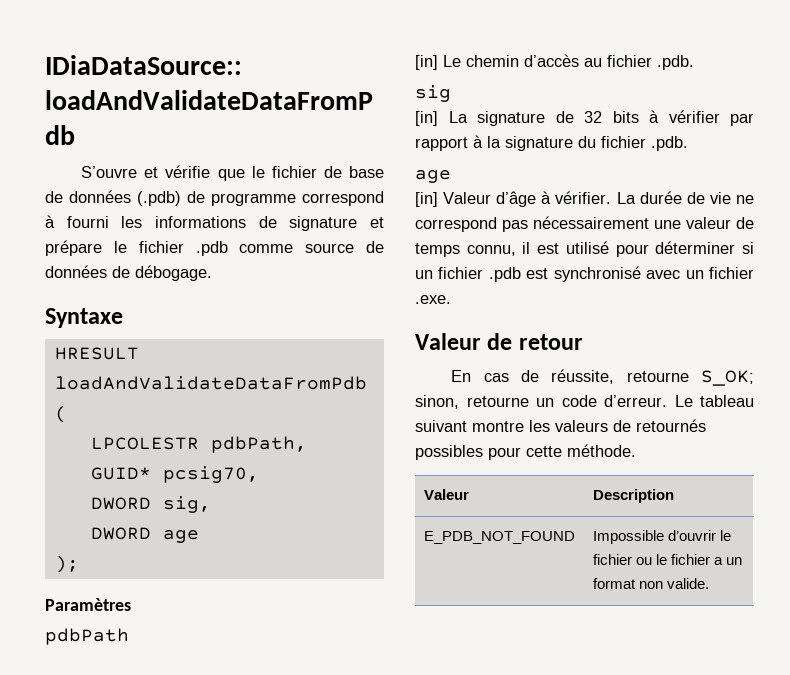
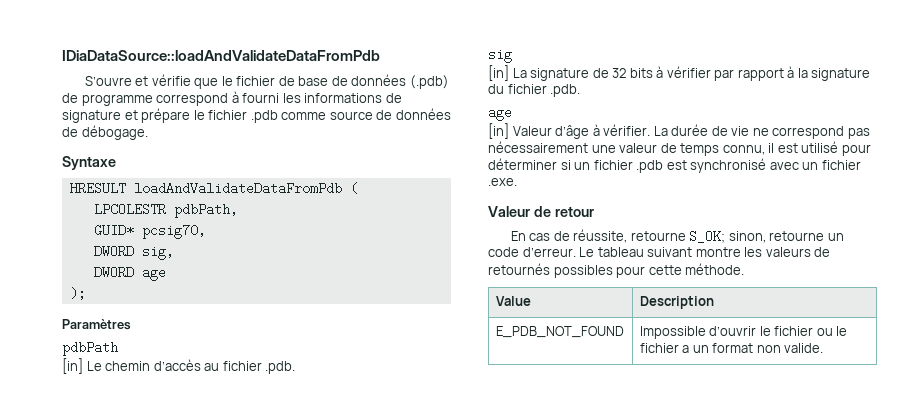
- Valeur | Description
+ Value | Description

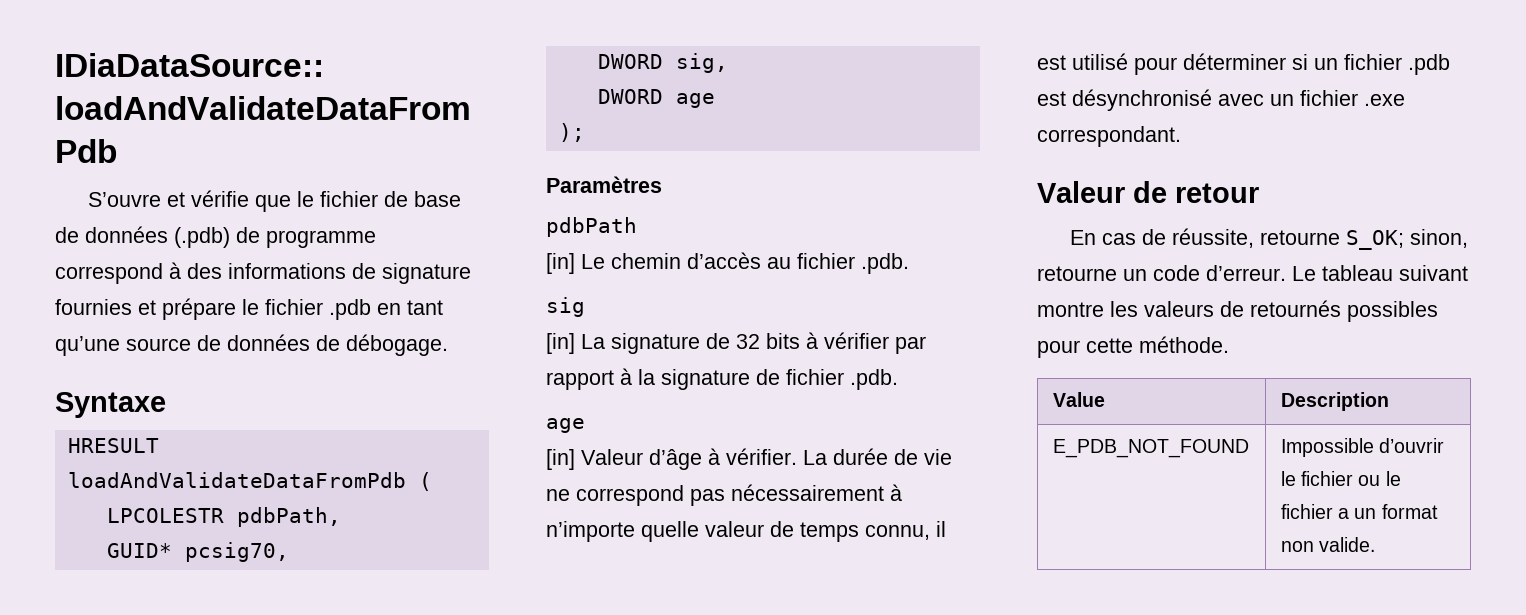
- S’ouvre et vérifie que le fichier de base de données (.pdb) de programme correspond à fourni les informations de signature et prépare le fichier .pdb comme source de données de débogage.
+ S’ouvre et vérifie que le fichier de base de données (.pdb) de programme correspond à des informations de signature fournies et prépare le fichier .pdb en tant qu’une source de données de débogage.
- [in] La signature de 32 bits à vérifier par rapport à la signature du fichier .pdb.
+ [in] La signature de 32 bits à vérifier par rapport à la signature de fichier .pdb.
- La durée de vie ne correspond pas nécessairement une valeur de temps connu, il est utilisé pour déterminer si un fichier .pdb est synchronisé avec un fichier .exe.
+ La durée de vie ne correspond pas nécessairement à n’importe quelle valeur de temps connu, il est utilisé pour déterminer si un fichier .pdb est désynchronisé avec un fichier .exe correspondant.

